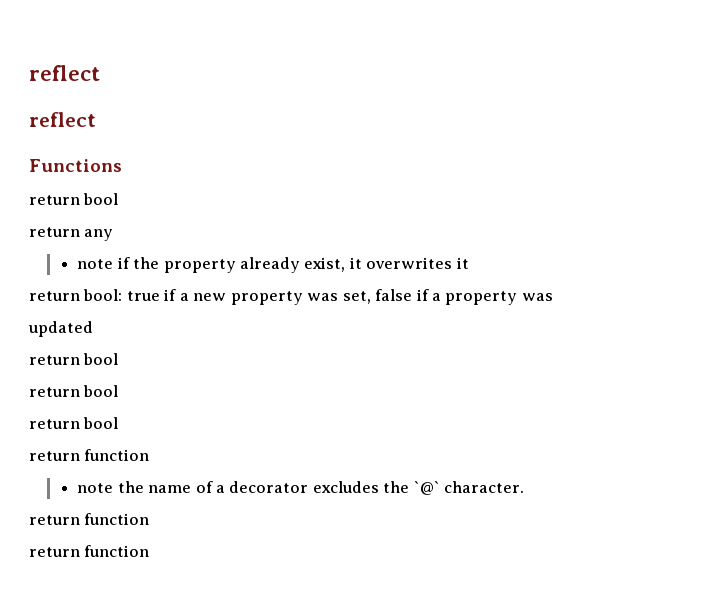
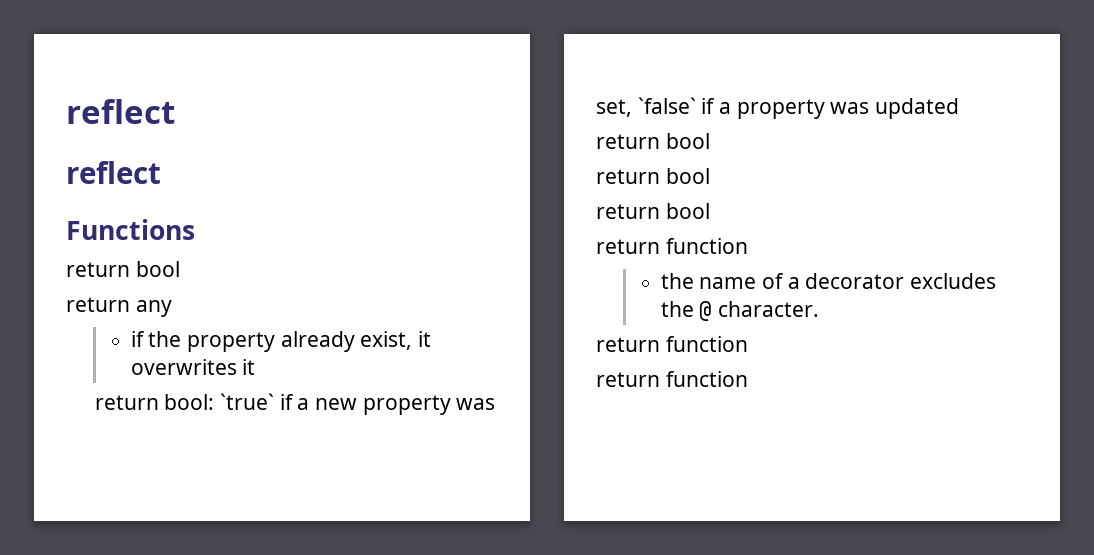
- note if the property already exist, it overwrites it
+ if the property already exist, it overwrites it
- return bool: true if a new property was set, false if a property was
- updated
+ return bool: `true` if a new property was set, `false` if a property was updated
- note the name of a decorator excludes the `@` character.
+ the name of a decorator excludes the @ character.

